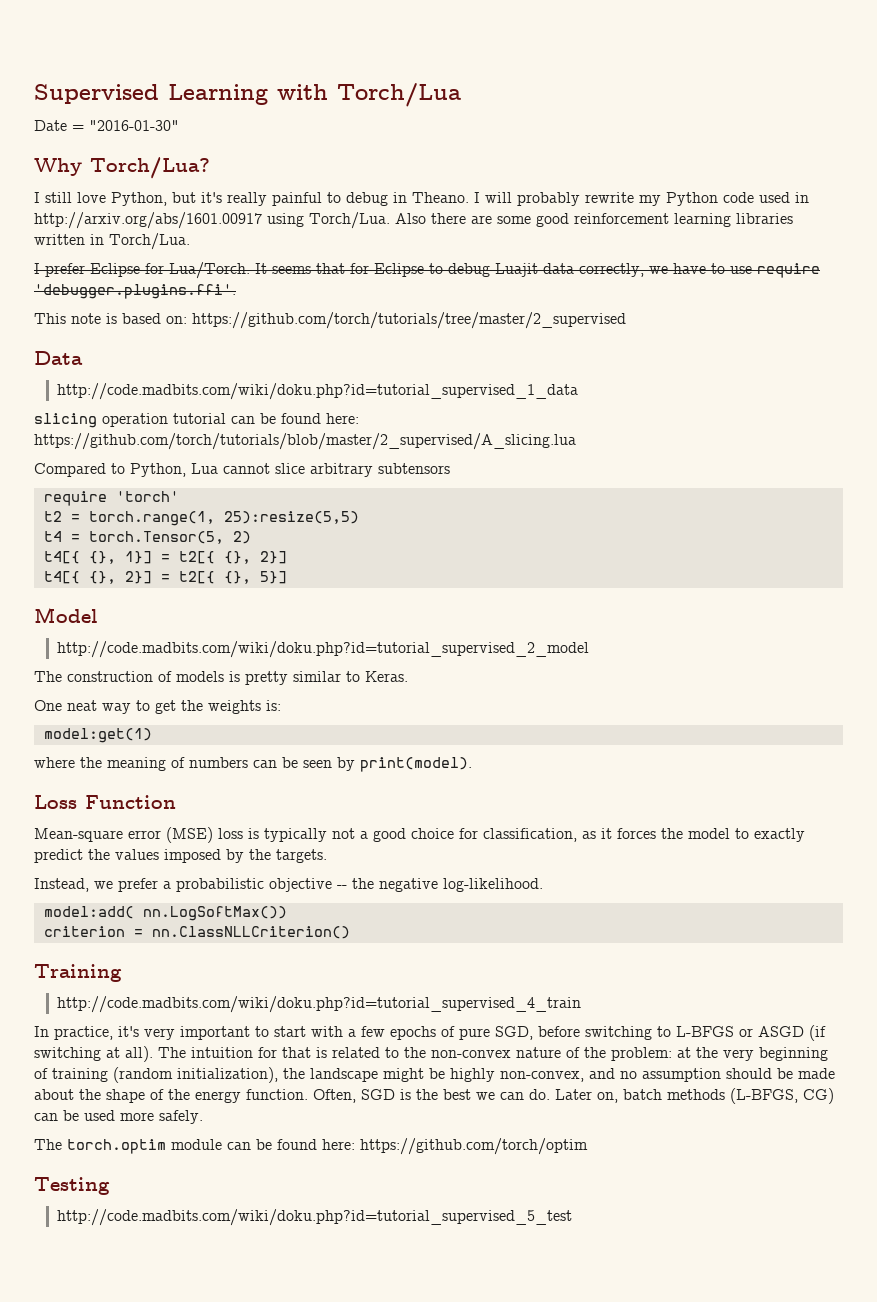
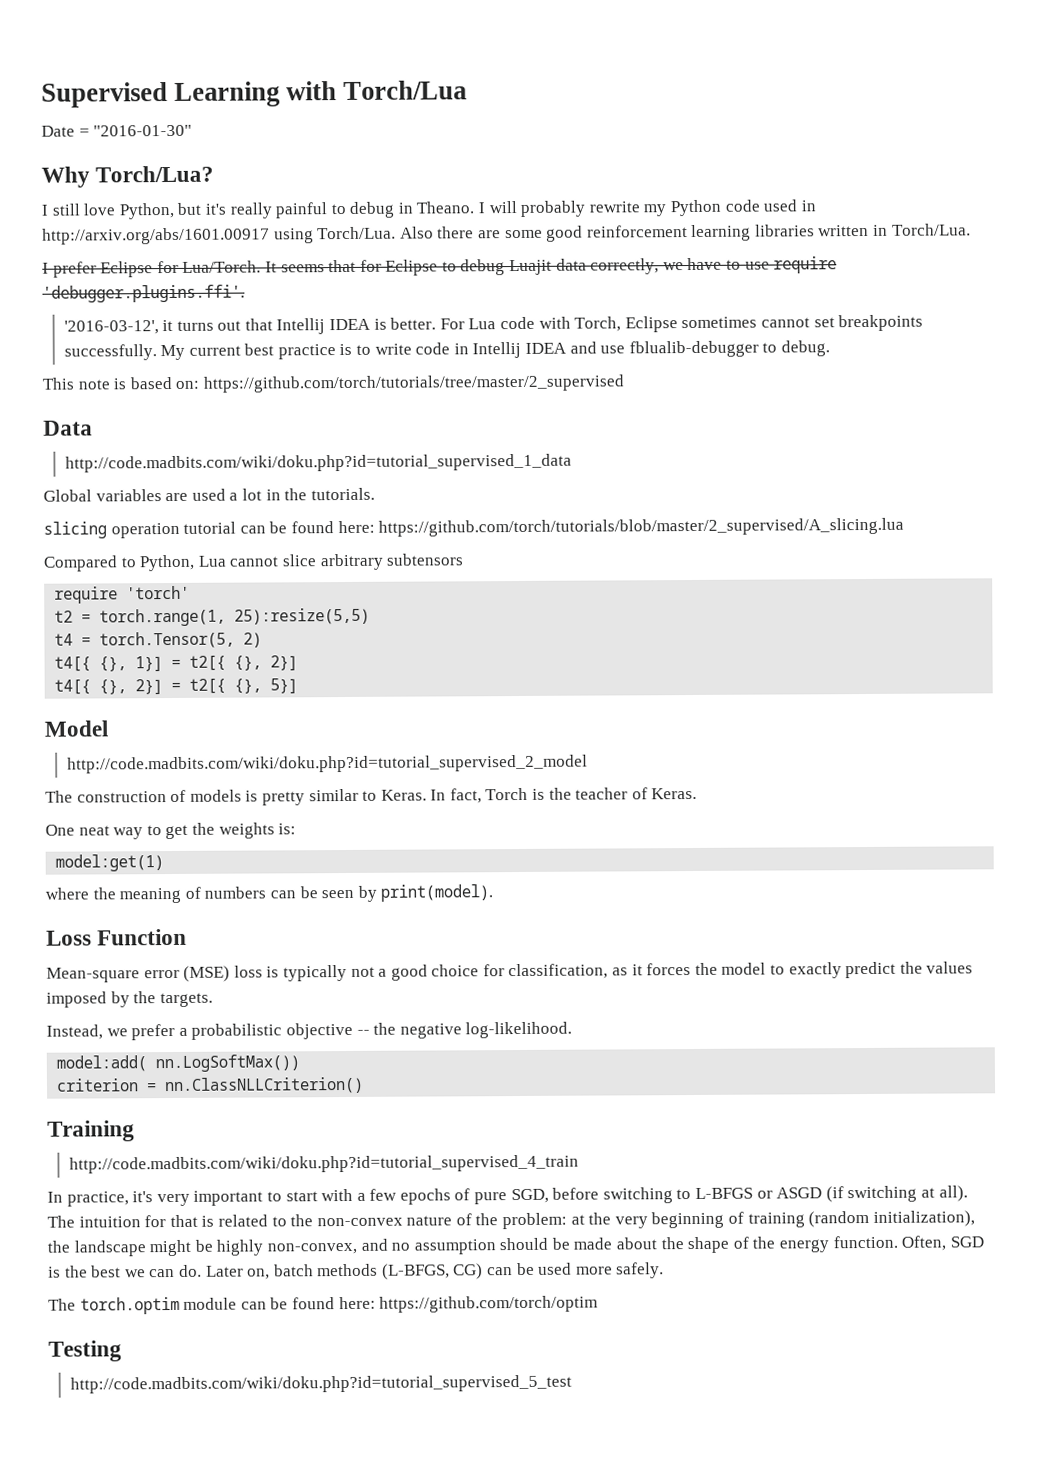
+ '2016-03-12', it turns out that Intellij IDEA is better. For Lua code with Torch, Eclipse sometimes cannot set breakpoints successfully. My current best practice is to write code in Intellij IDEA and use fblualib-debugger to debug.
+ Global variables are used a lot in the tutorials.
+ In fact, Torch is the teacher of Keras.

